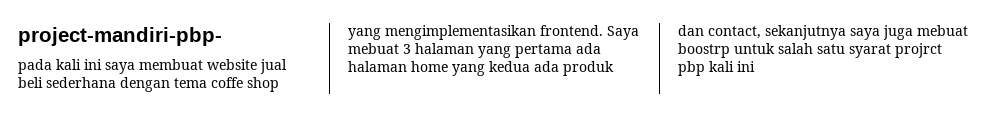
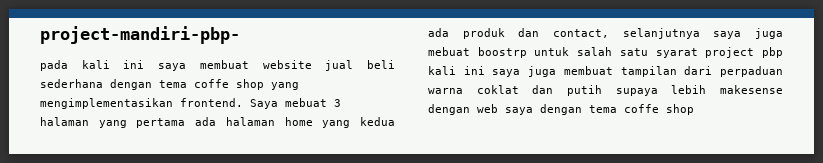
- Saya mebuat 3 halaman yang pertama ada halaman home yang kedua ada produk dan contact, sekanjutnya saya juga mebuat boostrp untuk salah satu syarat projrct pbp kali ini
+ Saya mebuat 3 halaman yang pertama ada halaman home yang kedua ada produk dan contact, selanjutnya saya juga mebuat boostrp untuk salah satu syarat project pbp kali ini saya juga membuat tampilan dari perpaduan warna coklat dan putih supaya lebih makesense dengan web saya dengan tema coffe shop

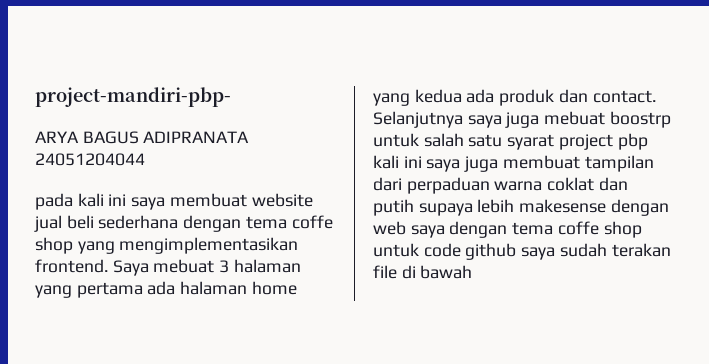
+ ARYA BAGUS ADIPRANATA 24051204044
- Saya mebuat 3 halaman yang pertama ada halaman home yang kedua ada produk dan contact, selanjutnya saya juga mebuat boostrp untuk salah satu syarat project pbp kali ini saya juga membuat tampilan dari perpaduan warna coklat dan putih supaya lebih makesense dengan web saya dengan tema coffe shop
+ Saya mebuat 3 halaman yang pertama ada halaman home yang kedua ada produk dan contact. Selanjutnya saya juga mebuat boostrp untuk salah satu syarat project pbp kali ini saya juga membuat tampilan dari perpaduan warna coklat dan putih supaya lebih makesense dengan web saya dengan tema coffe shop untuk code github saya sudah terakan file di bawah

